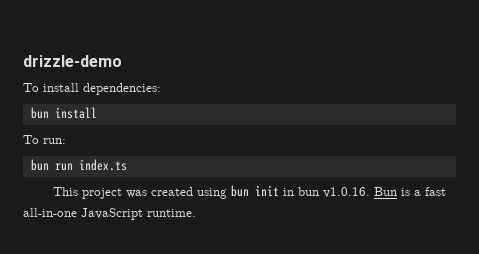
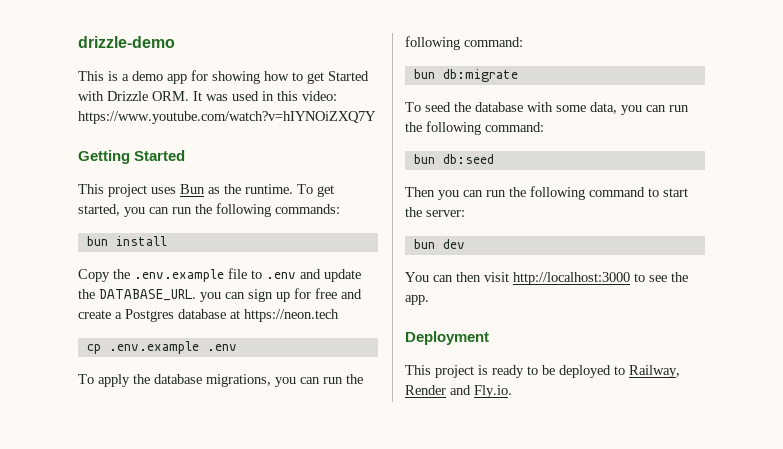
- To install dependencies:
+ This is a demo app for showing how to get Started with Drizzle ORM. It was used in this video: https://www.youtube.com/watch?v=hIYNOiZXQ7Y
+ Getting Started
+ This project uses Bun as the runtime. To get started, you can run the following commands:
  bun install
- To run:
- bun run index.ts
- This project was created using bun init in bun v1.0.16. Bun is a fast all-in-one JavaScript runtime.
+ Copy the .env.example file to .env and update the DATABASE_URL. you can sign up for free and create a Postgres database at https://neon.tech
+ cp .env.example .env
+ To apply the database migrations, you can run the following command:
+ bun db:migrate
+ To seed the database with some data, you can run the following command:
+ bun db:seed
+ Then you can run the following command to start the server:
+ bun dev
+ You can then visit http://localhost:3000 to see the app.
+ Deployment
+ This project is ready to be deployed to Railway, Render and Fly.io.

